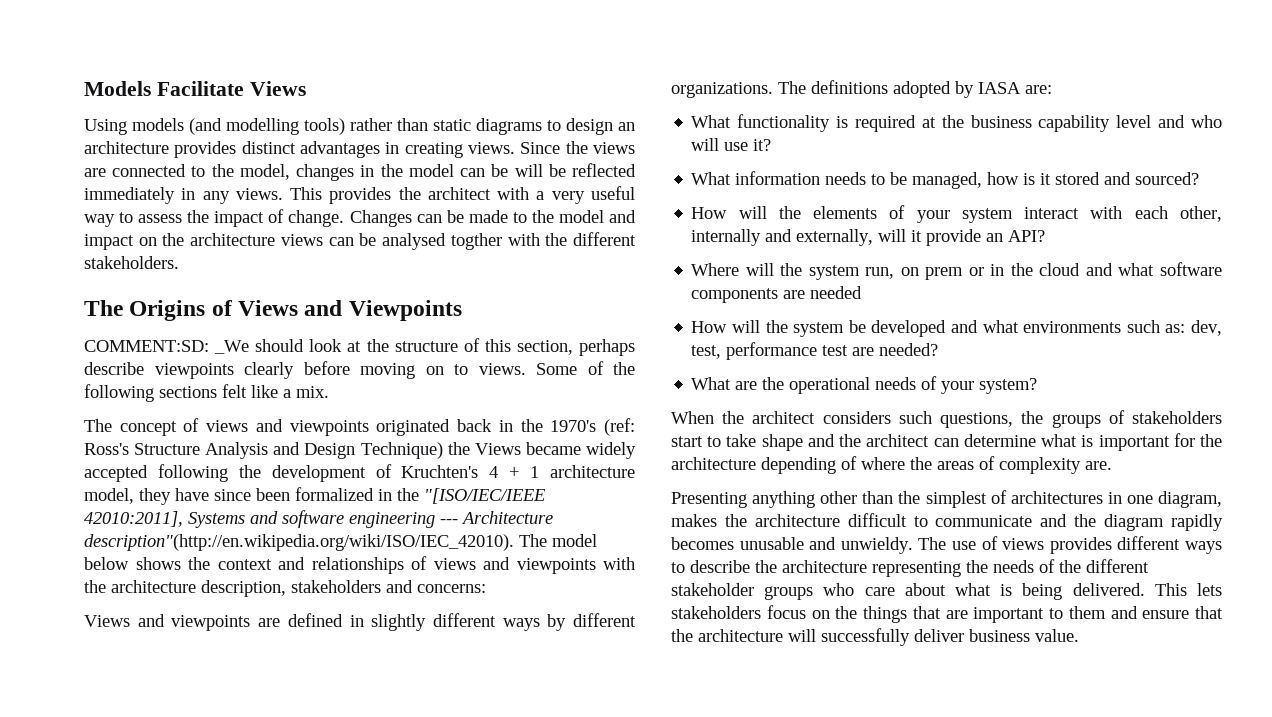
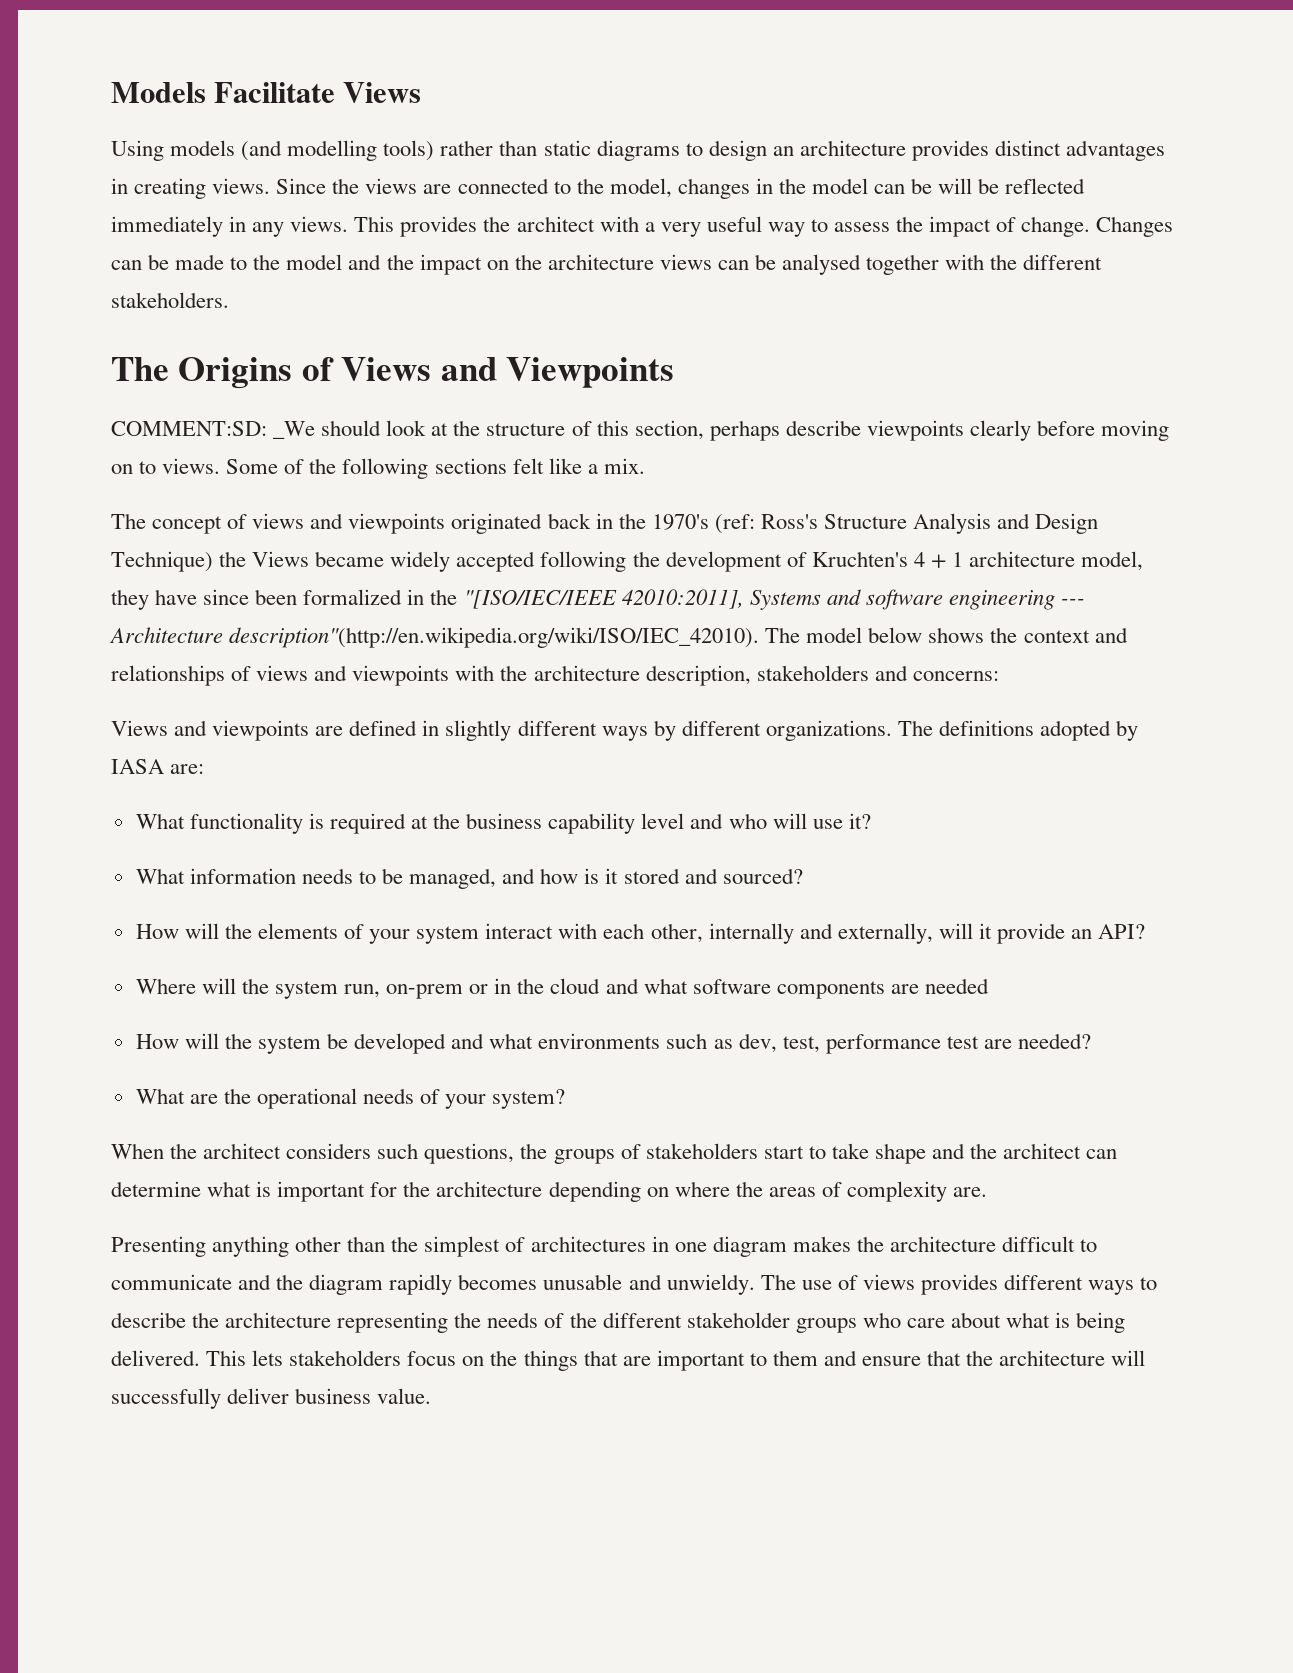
- Changes can be made to the model and impact on the architecture views can be analysed togther with the different stakeholders.
+ Changes can be made to the model and the impact on the architecture views can be analysed together with the different stakeholders.
- What information needs to be managed, how is it stored and sourced?
+ What information needs to be managed, and how is it stored and sourced?
- Where will the system run, on prem or in the cloud and what software components are needed
+ Where will the system run, on-prem or in the cloud and what software components are needed
- How will the system be developed and what environments such as: dev, test, performance test are needed?
+ How will the system be developed and what environments such as dev, test, performance test are needed?
- When the architect considers such questions, the groups of stakeholders start to take shape and the architect can determine what is important for the architecture depending of where the areas of complexity are.
+ When the architect considers such questions, the groups of stakeholders start to take shape and the architect can determine what is important for the architecture depending on where the areas of complexity are.
- Presenting anything other than the simplest of architectures in one diagram, makes the architecture difficult to communicate and the diagram rapidly becomes unusable and unwieldy.
+ Presenting anything other than the simplest of architectures in one diagram makes the architecture difficult to communicate and the diagram rapidly becomes unusable and unwieldy.

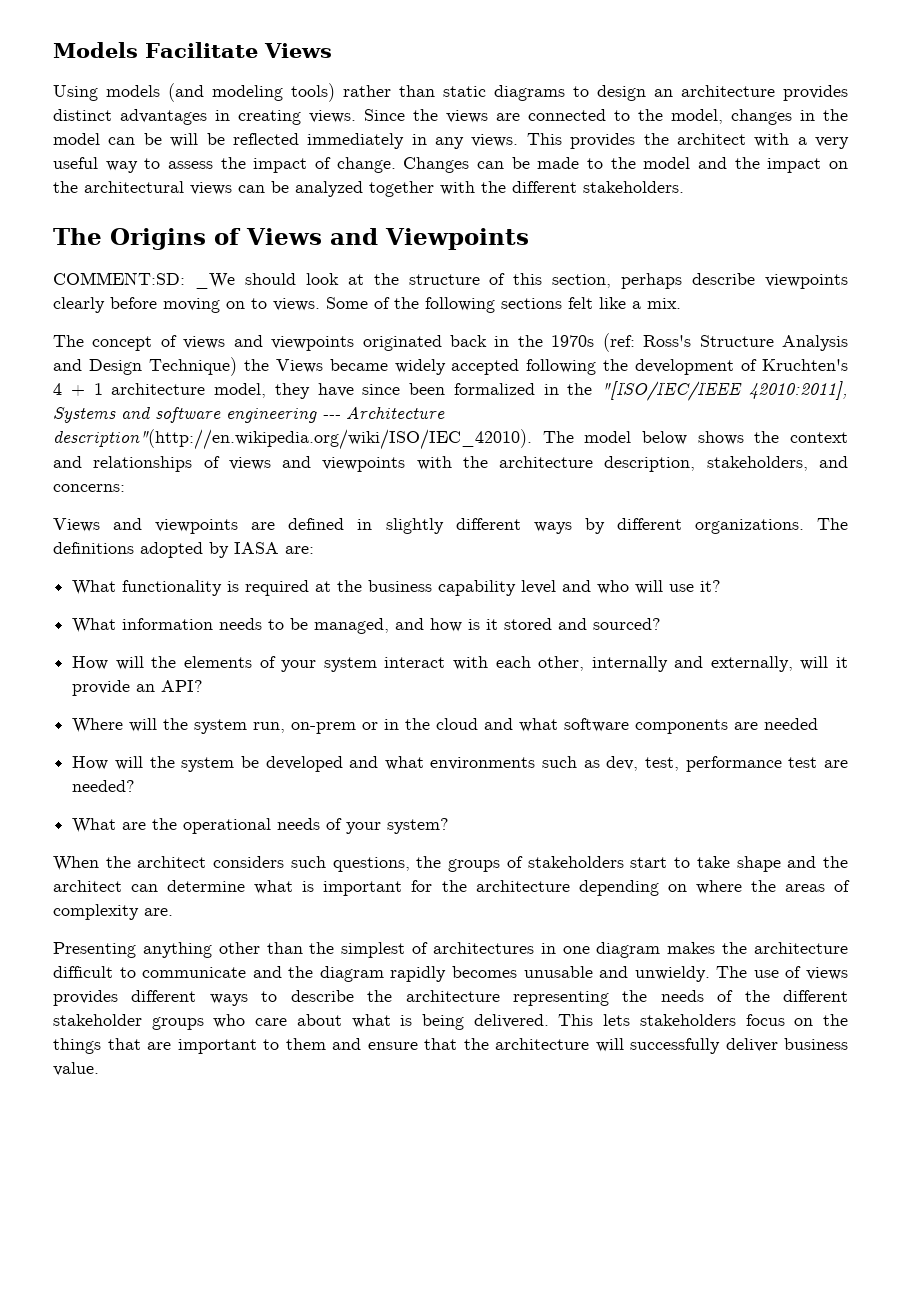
- Using models (and modelling tools) rather than static diagrams to design an architecture provides distinct advantages in creating views.
+ Using models (and modeling tools) rather than static diagrams to design an architecture provides distinct advantages in creating views.
- Changes can be made to the model and the impact on the architecture views can be analysed together with the different stakeholders.
+ Changes can be made to the model and the impact on the architectural views can be analyzed together with the different stakeholders.
- The concept of views and viewpoints originated back in the 1970's (ref:
+ The concept of views and viewpoints originated back in the 1970s (ref:
- Ross's Structure Analysis and Design Technique) the Views became widely accepted following the development of Kruchten's 4 + 1 architecture model, they have since been formalized in the "[ISO/IEC/IEEE 42010:2011], Systems and software engineering --- Architecture description"(http://en.wikipedia.org/wiki/ISO/IEC_42010). The model below shows the context and relationships of views and viewpoints with the architecture description, stakeholders and concerns:
+ Ross's Structure Analysis and Design Technique) the Views became widely accepted following the development of Kruchten's 4 + 1 architecture model, they have since been formalized in the "[ISO/IEC/IEEE 42010:2011], Systems and software engineering --- Architecture description"(http://en.wikipedia.org/wiki/ISO/IEC_42010). The model below shows the context and relationships of views and viewpoints with the architecture description, stakeholders, and concerns:

